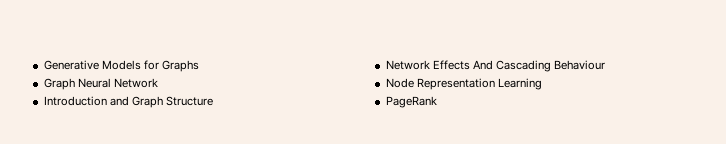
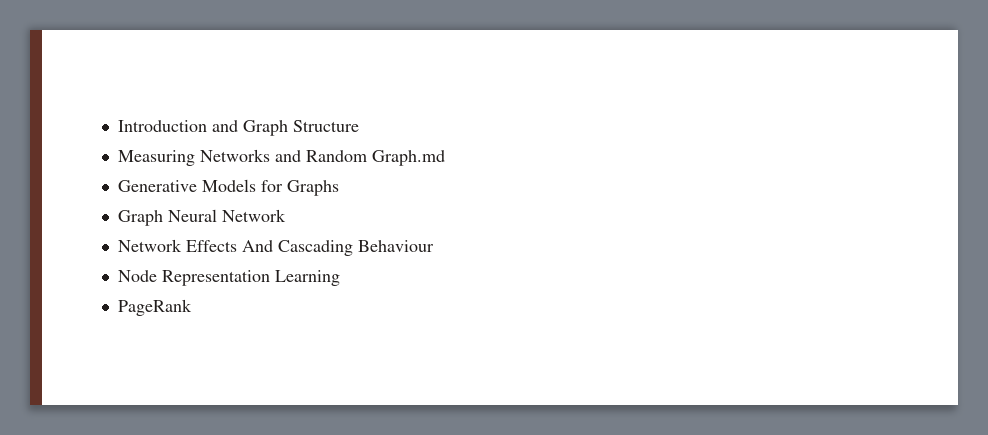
+ Introduction and Graph Structure
+ Measuring Networks and Random Graph.md
- Introduction and Graph Structure

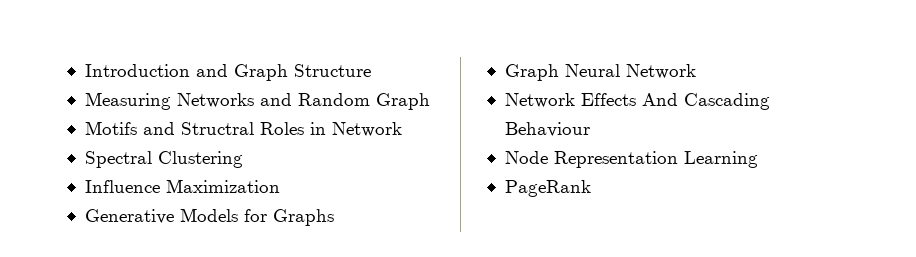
- Measuring Networks and Random Graph.md
+ Measuring Networks and Random Graph
+ Motifs and Structral Roles in Network
+ Spectral Clustering
+ Influence Maximization

